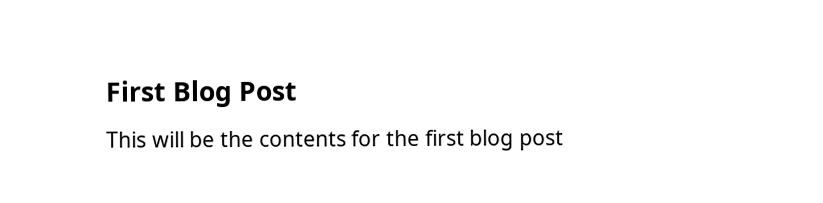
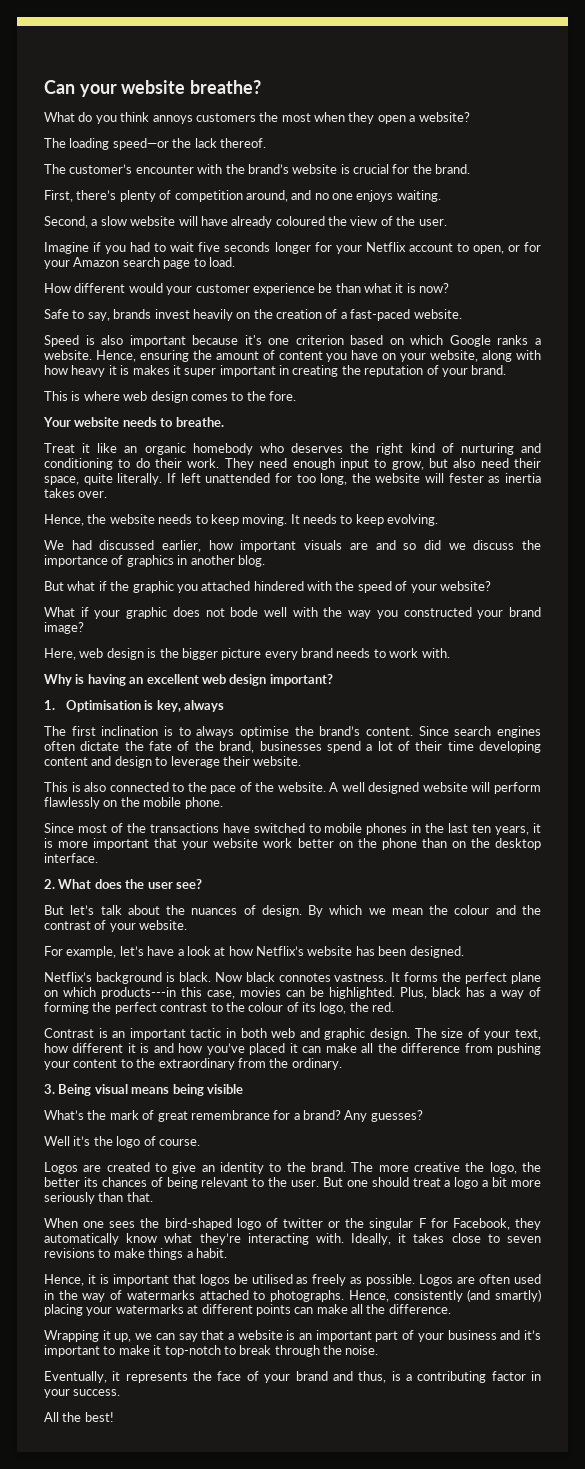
- First Blog Post
- This will be the contents for the first blog post
+ Can your website breathe?
+ What do you think annoys customers the most when they open a website?
+ The loading speed—or the lack thereof.
+ The customer’s encounter with the brand’s website is crucial for the brand.
+ First, there’s plenty of competition around, and no one enjoys waiting.
+ Second, a slow website will have already coloured the view of the user.
+ Imagine if you had to wait five seconds longer for your Netflix account to open, or for your Amazon search page to load.
+ How different would your customer experience be than what it is now?
+ Safe to say, brands invest heavily on the creation of a fast-paced website.
+ Speed is also important because it's one criterion based on which Google ranks a website. Hence, ensuring the amount of content you have on your website, along with how heavy it is makes it super important in creating the reputation of your brand.
+ This is where web design comes to the fore.
+ Your website needs to breathe.
+ Treat it like an organic homebody who deserves the right kind of nurturing and conditioning to do their work. They need enough input to grow, but also need their space, quite literally. If left unattended for too long, the website will fester as inertia takes over.
+ Hence, the website needs to keep moving. It needs to keep evolving.
+ We had discussed earlier, how important visuals are and so did we discuss the importance of graphics in another blog.
+ But what if the graphic you attached hindered with the speed of your website?
+ What if your graphic does not bode well with the way you constructed your brand image?
+ Here, web design is the bigger picture every brand needs to work with.
+ Why is having an excellent web design important?
+ 1. Optimisation is key, always
+ The first inclination is to always optimise the brand’s content. Since search engines often dictate the fate of the brand, businesses spend a lot of their time developing content and design to leverage their website.
+ This is also connected to the pace of the website. A well designed website will perform flawlessly on the mobile phone.
+ Since most of the transactions have switched to mobile phones in the last ten years, it is more important that your website work better on the phone than on the desktop interface.
+ 2. What does the user see?
+ But let’s talk about the nuances of design. By which we mean the colour and the contrast of your website.
+ For example, let’s have a look at how Netflix’s website has been designed.
+ Netflix’s background is black. Now black connotes vastness. It forms the perfect plane on which products---in this case, movies can be highlighted. Plus, black has a way of forming the perfect contrast to the colour of its logo, the red.
+ Contrast is an important tactic in both web and graphic design. The size of your text, how different it is and how you’ve placed it can make all the difference from pushing your content to the extraordinary from the ordinary.
+ 3. Being visual means being visible
+ What’s the mark of great remembrance for a brand? Any guesses?
+ Well it’s the logo of course.
+ Logos are created to give an identity to the brand. The more creative the logo, the better its chances of being relevant to the user. But one should treat a logo a bit more seriously than that.
+ When one sees the bird-shaped logo of twitter or the singular F for Facebook, they automatically know what they’re interacting with. Ideally, it takes close to seven revisions to make things a habit.
+ Hence, it is important that logos be utilised as freely as possible. Logos are often used in the way of watermarks attached to photographs. Hence, consistently (and smartly) placing your watermarks at different points can make all the difference.
+ Wrapping it up, we can say that a website is an important part of your business and it’s important to make it top-notch to break through the noise.
+ Eventually, it represents the face of your brand and thus, is a contributing factor in your success.
+ All the best!

